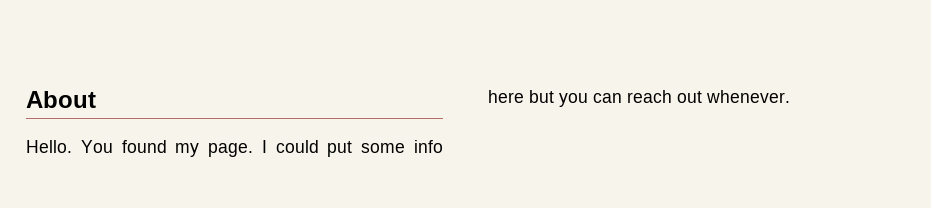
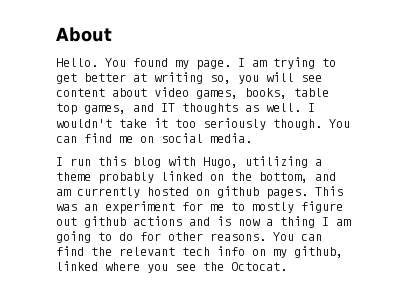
- I could put some info here but you can reach out whenever.
+ I am trying to get better at writing so, you will see content about video games, books, table top games, and IT thoughts as well. I wouldn't take it too seriously though. You can find me on social media.
+ I run this blog with Hugo, utilizing a theme probably linked on the bottom, and am currently hosted on github pages. This was an experiment for me to mostly figure out github actions and is now a thing I am going to do for other reasons. You can find the relevant tech info on my github, linked where you see the Octocat.

